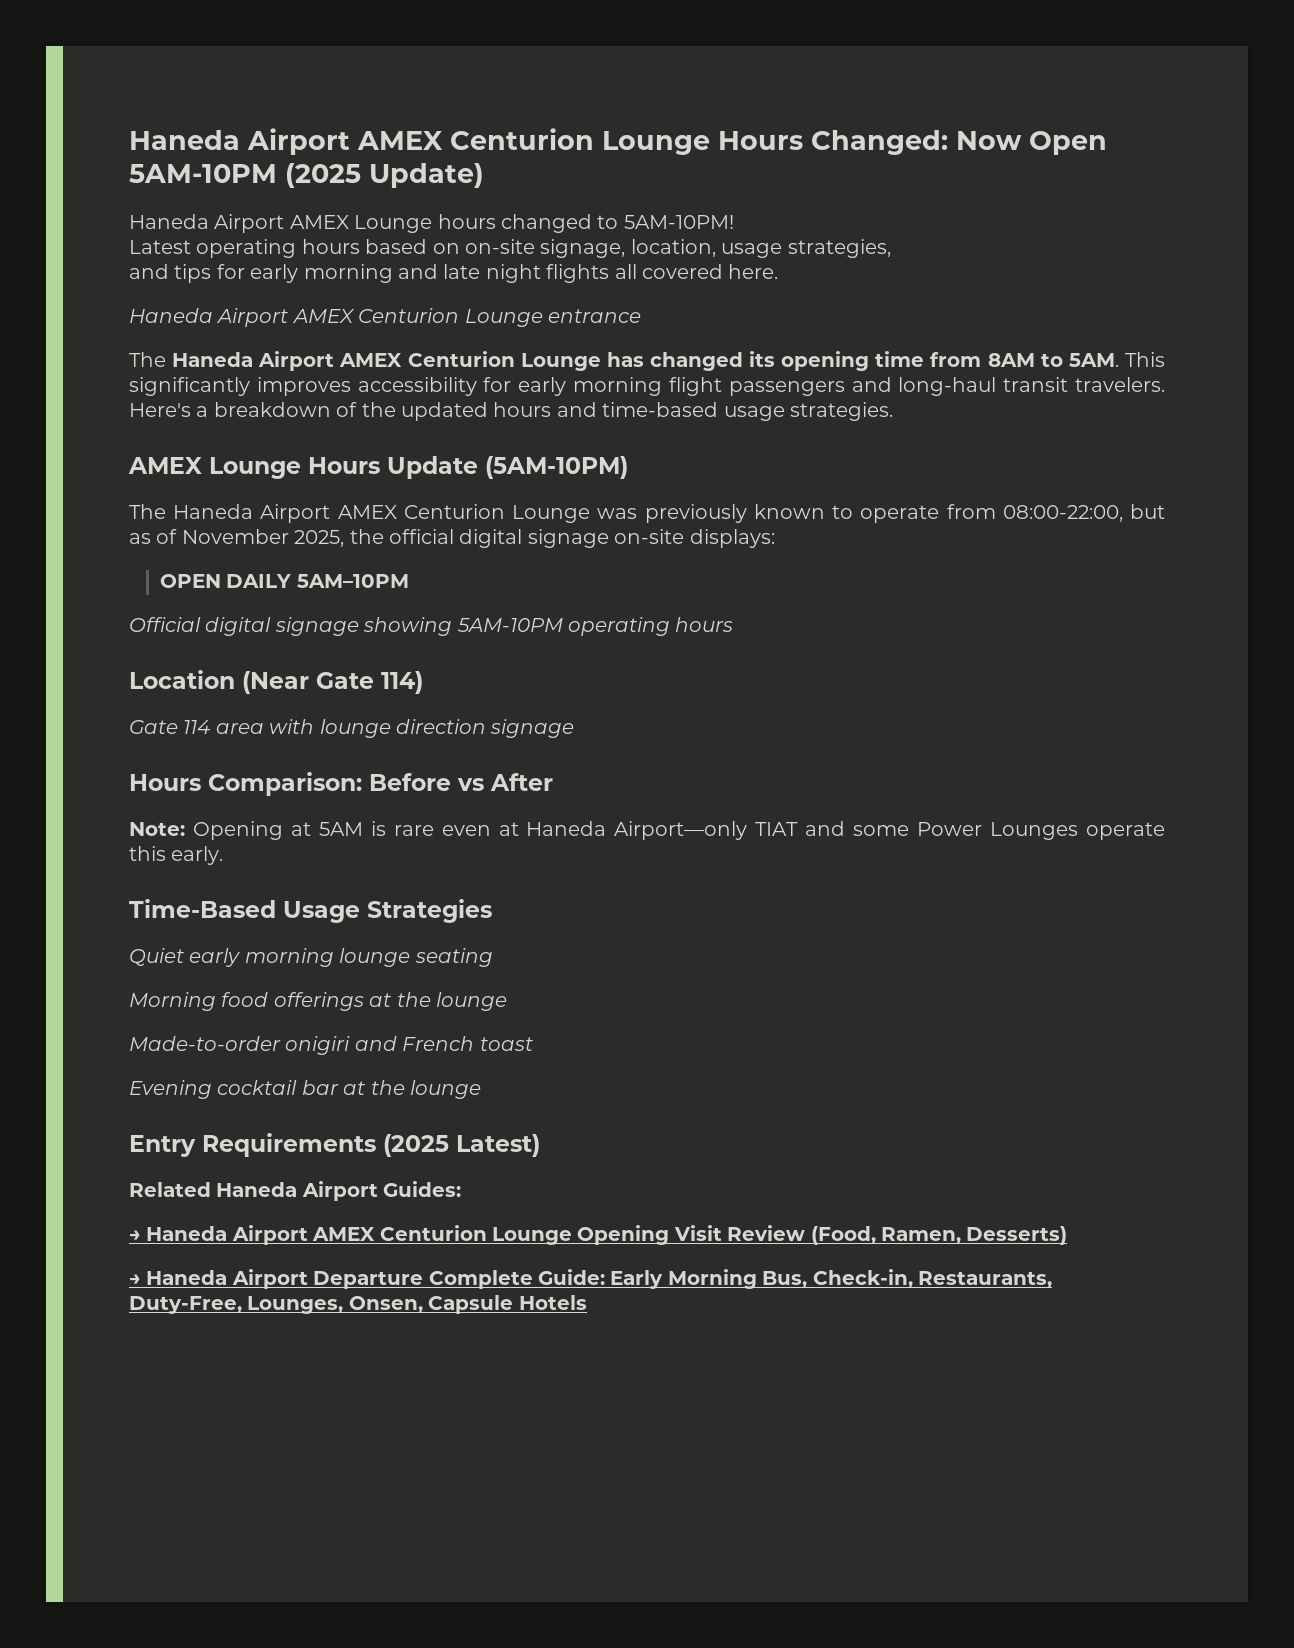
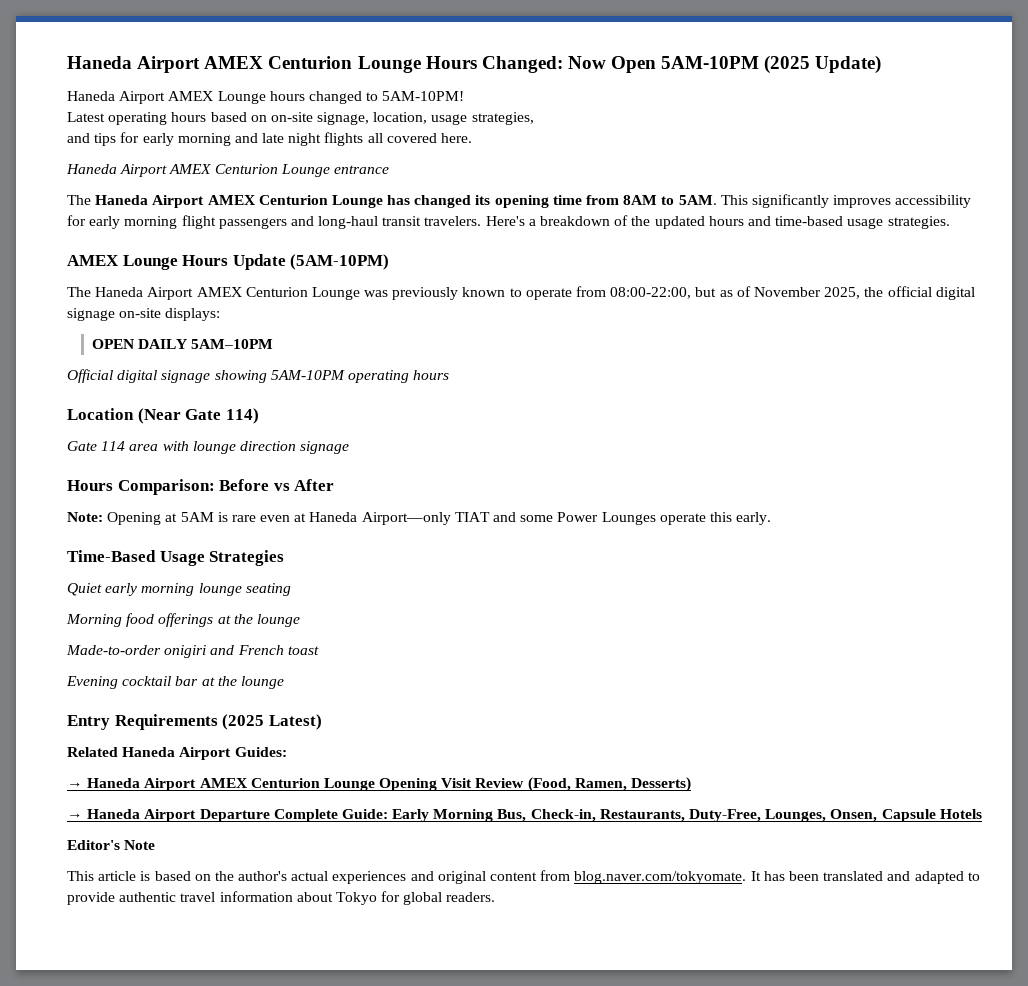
+ Editor's Note
+ This article is based on the author's actual experiences and original content from blog.naver.com/tokyomate. It has been translated and adapted to provide authentic travel information about Tokyo for global readers.

